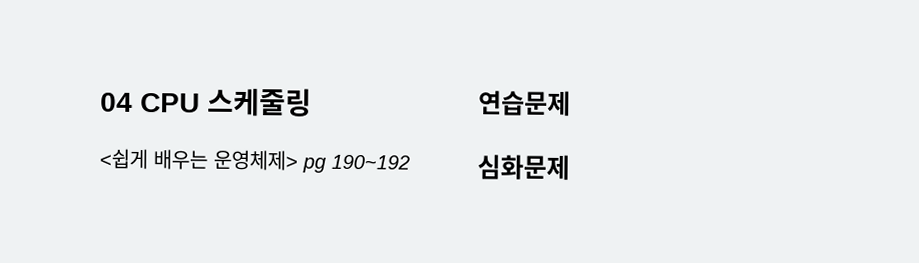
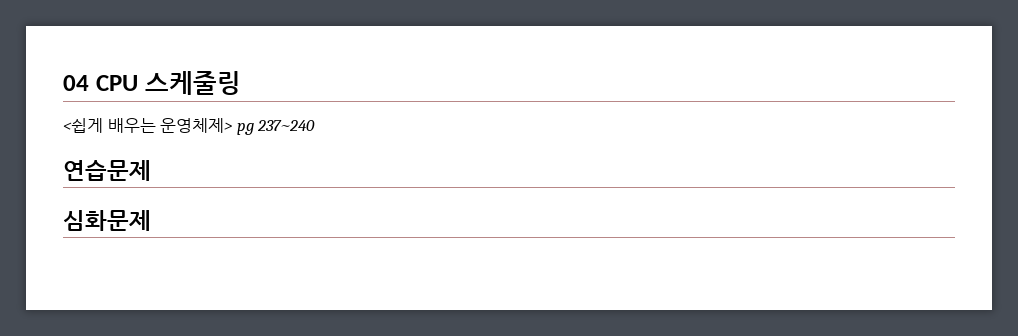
- <쉽게 배우는 운영체제> pg 190~192
+ <쉽게 배우는 운영체제> pg 237~240

